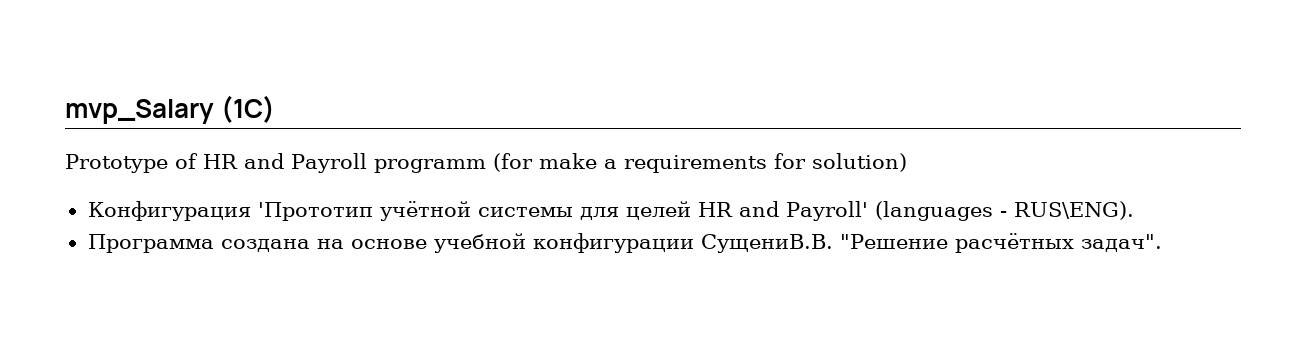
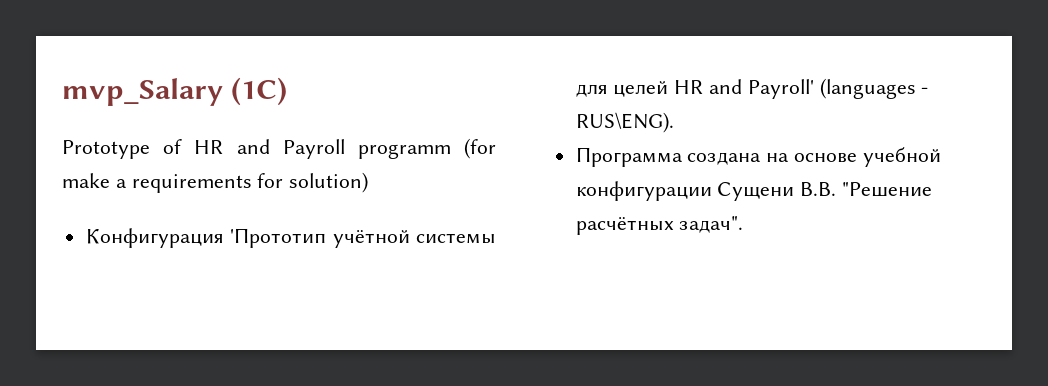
- Программа создана на основе учебной конфигурации СущениВ.В. "Решение расчётных задач".
+ Программа создана на основе учебной конфигурации Сущени В.В. "Решение расчётных задач".

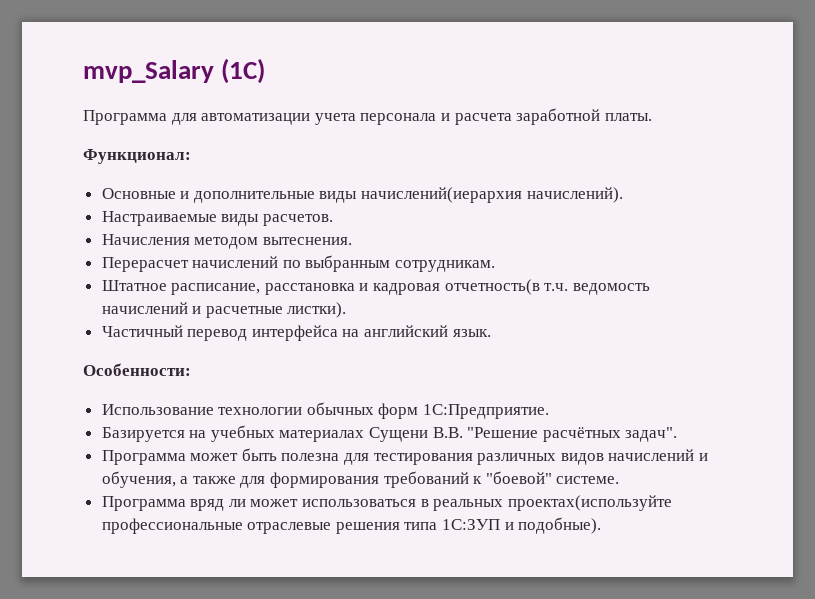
- Prototype of HR and Payroll programm (for make a requirements for solution)
- Конфигурация 'Прототип учётной системы для целей HR and Payroll' (languages - RUS\ENG).
- Программа создана на основе учебной конфигурации Сущени В.В. "Решение расчётных задач".
+ Программа для автоматизации учета персонала и расчета заработной платы.
+ Функционал:
+ Основные и дополнительные виды начислений(иерархия начислений).
+ Настраиваемые виды расчетов.
+ Начисления методом вытеснения.
+ Перерасчет начислений по выбранным сотрудникам.
+ Штатное расписание, расстановка и кадровая отчетность(в т.ч. ведомость начислений и расчетные листки).
+ Частичный перевод интерфейса на английский язык.
+ Особенности:
+ Использование технологии обычных форм 1С:Предприятие.
+ Базируется на учебных материалах Сущени В.В. "Решение расчётных задач".
+ Программа может быть полезна для тестирования различных видов начислений и обучения, а также для формирования требований к "боевой" системе.
+ Программа вряд ли может использоваться в реальных проектах(используйте профессиональные отраслевые решения типа 1С:ЗУП и подобные).

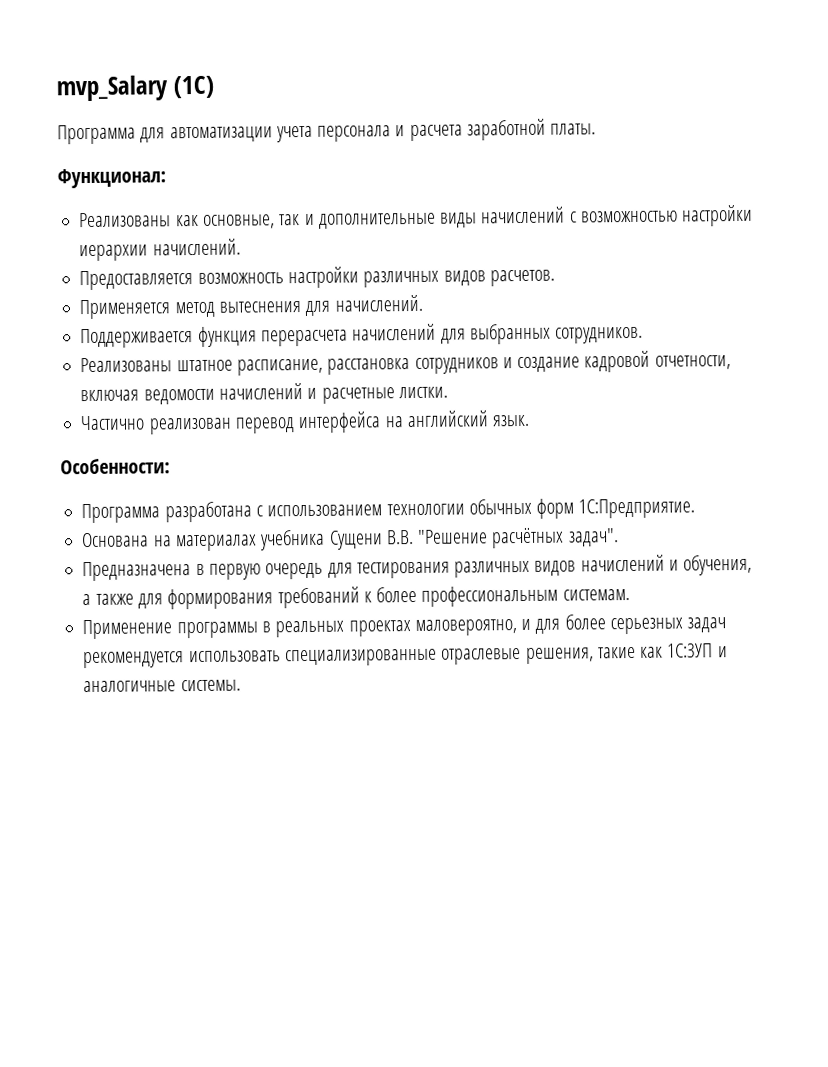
- Основные и дополнительные виды начислений(иерархия начислений).
- Настраиваемые виды расчетов.
- Начисления методом вытеснения.
- Перерасчет начислений по выбранным сотрудникам.
- Штатное расписание, расстановка и кадровая отчетность(в т.ч. ведомость начислений и расчетные листки).
- Частичный перевод интерфейса на английский язык.
+ Реализованы как основные, так и дополнительные виды начислений с возможностью настройки иерархии начислений.
+ Предоставляется возможность настройки различных видов расчетов.
+ Применяется метод вытеснения для начислений.
+ Поддерживается функция перерасчета начислений для выбранных сотрудников.
+ Реализованы штатное расписание, расстановка сотрудников и создание кадровой отчетности, включая ведомости начислений и расчетные листки.
+ Частично реализован перевод интерфейса на английский язык.
- Использование технологии обычных форм 1С:Предприятие.
+ Программа разработана с использованием технологии обычных форм 1С:Предприятие.
- Базируется на учебных материалах Сущени В.В. "Решение расчётных задач".
+ Основана на материалах учебника Сущени В.В. "Решение расчётных задач".
- Программа может быть полезна для тестирования различных видов начислений и обучения, а также для формирования требований к "боевой" системе.
- Программа вряд ли может использоваться в реальных проектах(используйте профессиональные отраслевые решения типа 1С:ЗУП и подобные).
+ Предназначена в первую очередь для тестирования различных видов начислений и обучения, а также для формирования требований к более профессиональным системам.
+ Применение программы в реальных проектах маловероятно, и для более серьезных задач рекомендуется использовать специализированные отраслевые решения, такие как 1С:ЗУП и аналогичные системы.

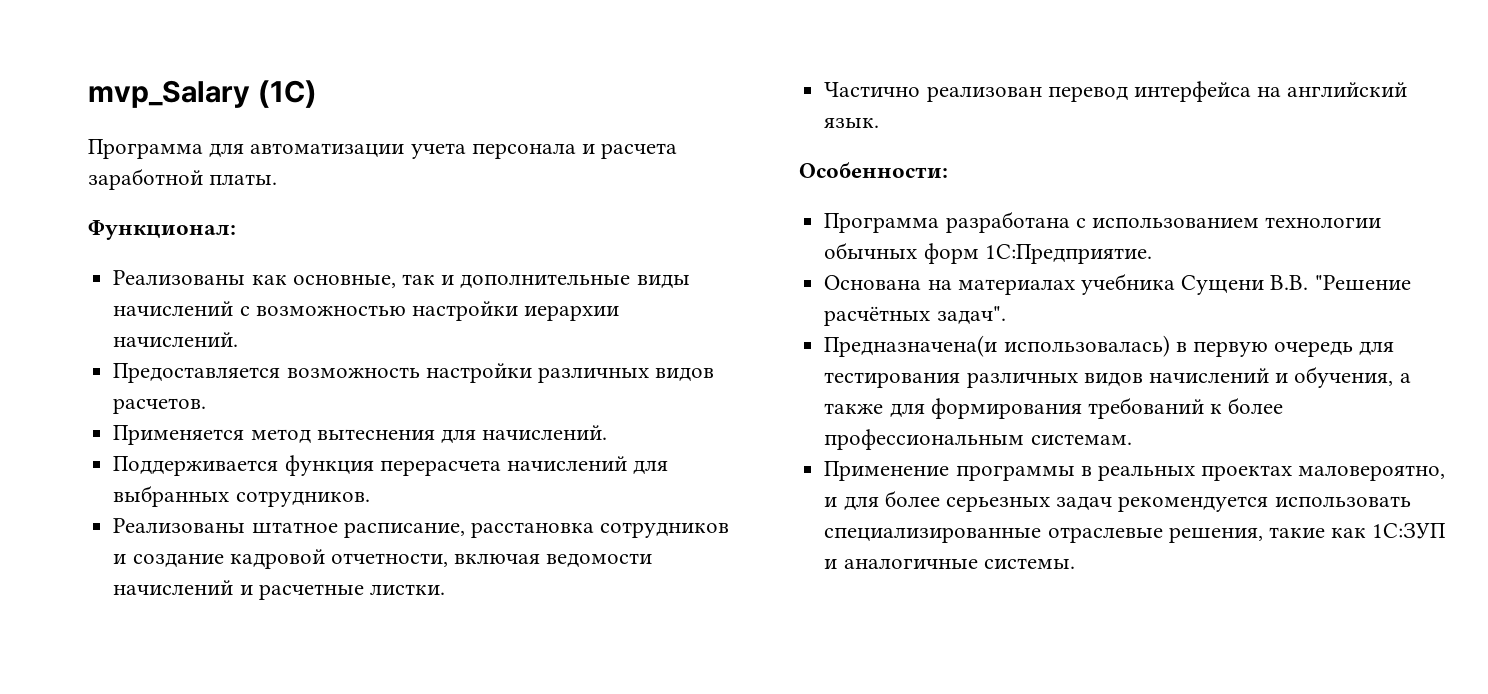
- Предназначена в первую очередь для тестирования различных видов начислений и обучения, а также для формирования требований к более профессиональным системам.
+ Предназначена(и использовалась) в первую очередь для тестирования различных видов начислений и обучения, а также для формирования требований к более профессиональным системам.

